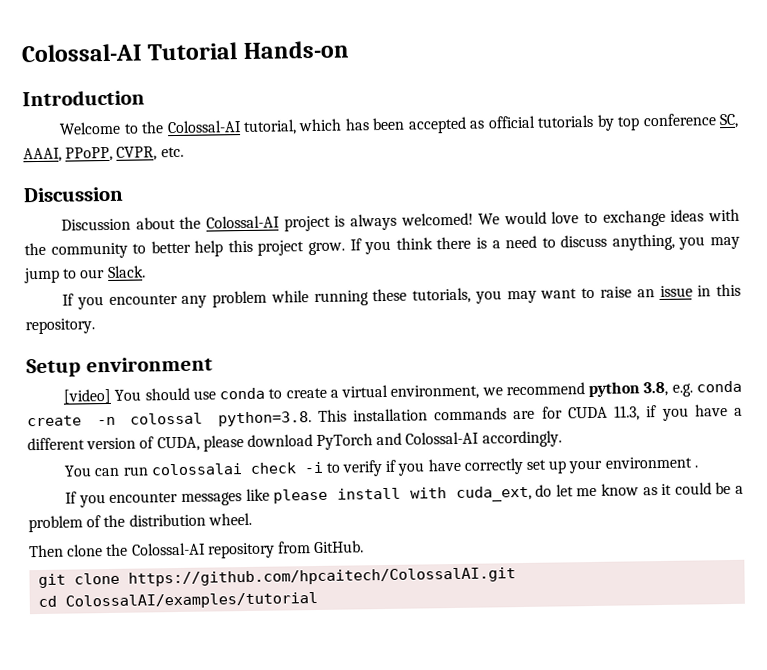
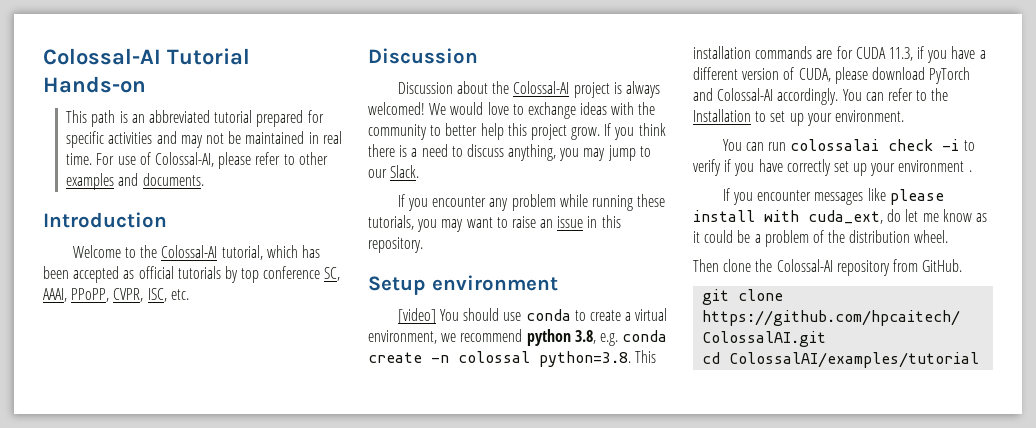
+ This path is an abbreviated tutorial prepared for specific activities and may not be maintained in real time. For use of Colossal-AI, please refer to other examples and documents.
- Welcome to the Colossal-AI tutorial, which has been accepted as official tutorials by top conference SC, AAAI, PPoPP, CVPR, etc.
+ Welcome to the Colossal-AI tutorial, which has been accepted as official tutorials by top conference SC, AAAI, PPoPP, CVPR, ISC, etc.
+ You can refer to the Installation to set up your environment.

